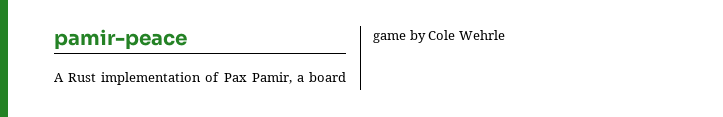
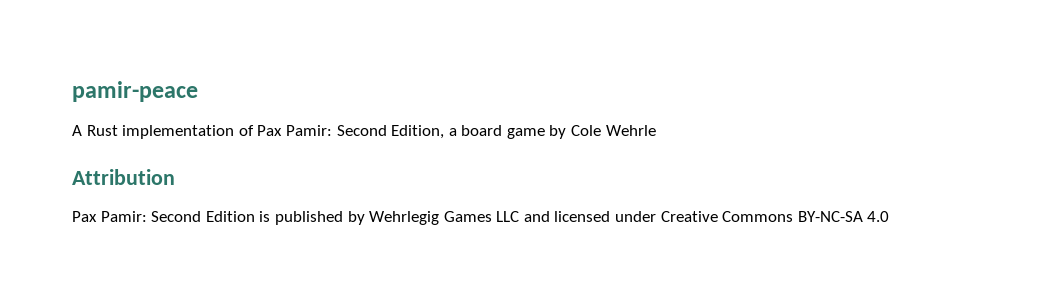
- A Rust implementation of Pax Pamir, a board game by Cole Wehrle
+ A Rust implementation of Pax Pamir: Second Edition, a board game by Cole Wehrle
+ Attribution
+ Pax Pamir: Second Edition is published by Wehrlegig Games LLC and licensed under Creative Commons BY-NC-SA 4.0

